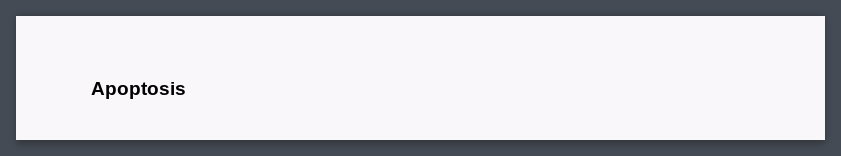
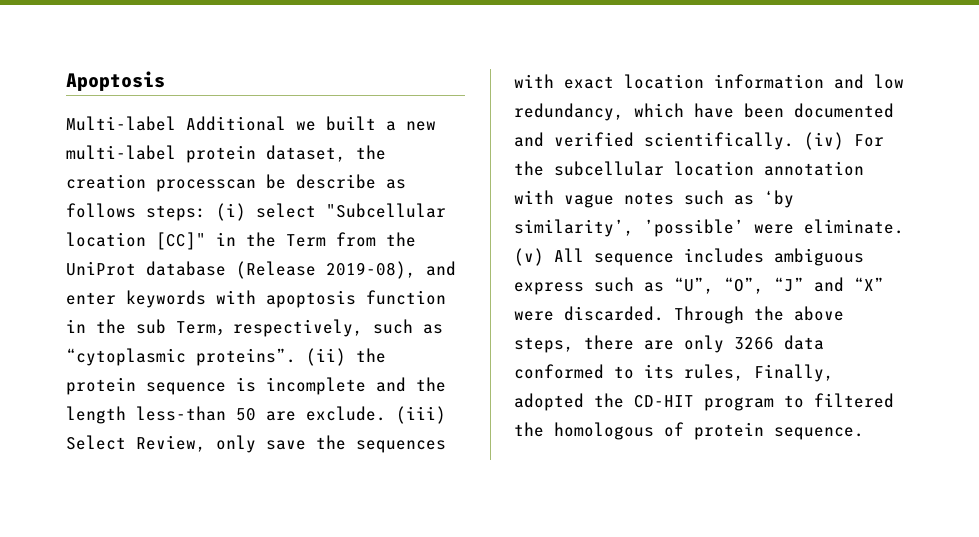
+ Multi-label Additional we built a new multi-label protein dataset, the creation processcan be describe as follows steps: (i) select "Subcellular location [CC]" in the Term from the UniProt database (Release 2019-08), and enter keywords with apoptosis function in the sub Term，respectively, such as “cytoplasmic proteins”. (ii) the protein sequence is incomplete and the length less-than 50 are exclude. (iii) Select Review, only save the sequences with exact location information and low redundancy, which have been documented and verified scientifically. (iv) For the subcellular location annotation with vague notes such as ‘by similarity’, ’possible’ were eliminate. (v) All sequence includes ambiguous express such as “U”, “O”, “J” and “X” were discarded. Through the above steps, there are only 3266 data conformed to its rules, Finally, adopted the CD-HIT program to filtered the homologous of protein sequence.

